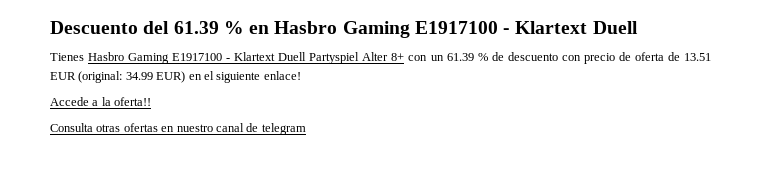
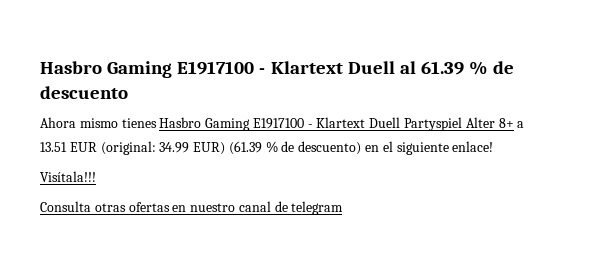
- Descuento del 61.39 % en Hasbro Gaming E1917100 - Klartext Duell
- Tienes Hasbro Gaming E1917100 - Klartext Duell Partyspiel Alter 8+ con un 61.39 % de descuento con precio de oferta de 13.51 EUR (original: 34.99 EUR) en el siguiente enlace!
+ Hasbro Gaming E1917100 - Klartext Duell al 61.39 % de descuento
+ Ahora mismo tienes Hasbro Gaming E1917100 - Klartext Duell Partyspiel Alter 8+ a 13.51 EUR (original: 34.99 EUR) (61.39 % de descuento) en el siguiente enlace!
- Accede a la oferta!!
+ Visítala!!!

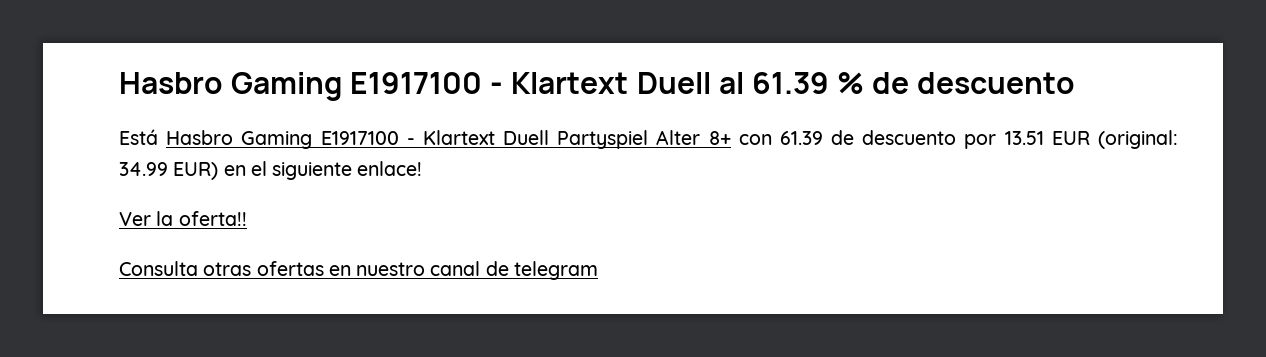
- Ahora mismo tienes Hasbro Gaming E1917100 - Klartext Duell Partyspiel Alter 8+ a 13.51 EUR (original: 34.99 EUR) (61.39 % de descuento) en el siguiente enlace!
+ Está Hasbro Gaming E1917100 - Klartext Duell Partyspiel Alter 8+ con 61.39 de descuento por 13.51 EUR (original: 34.99 EUR) en el siguiente enlace!
- Visítala!!!
+ Ver la oferta!!

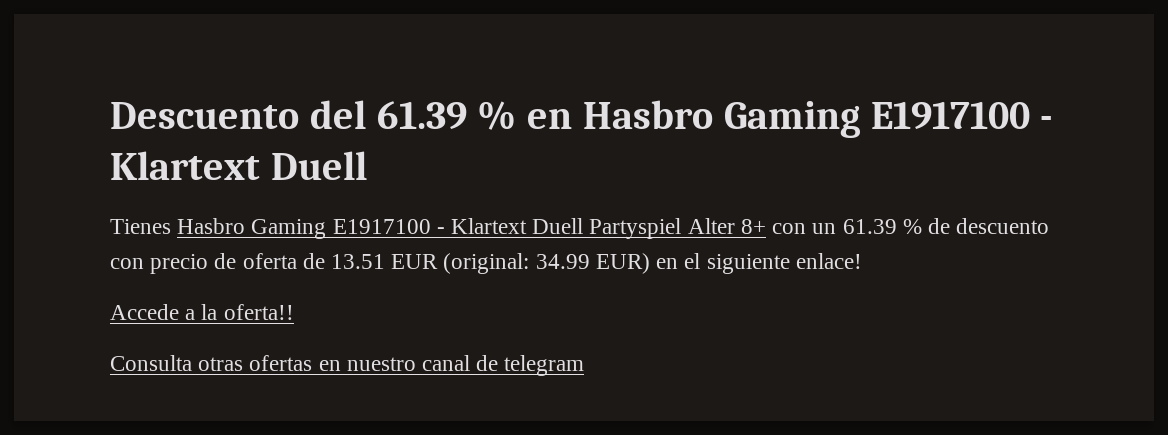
- Hasbro Gaming E1917100 - Klartext Duell al 61.39 % de descuento
- Está Hasbro Gaming E1917100 - Klartext Duell Partyspiel Alter 8+ con 61.39 de descuento por 13.51 EUR (original: 34.99 EUR) en el siguiente enlace!
+ Descuento del 61.39 % en Hasbro Gaming E1917100 - Klartext Duell
+ Tienes Hasbro Gaming E1917100 - Klartext Duell Partyspiel Alter 8+ con un 61.39 % de descuento con precio de oferta de 13.51 EUR (original: 34.99 EUR) en el siguiente enlace!
- Ver la oferta!!
+ Accede a la oferta!!

